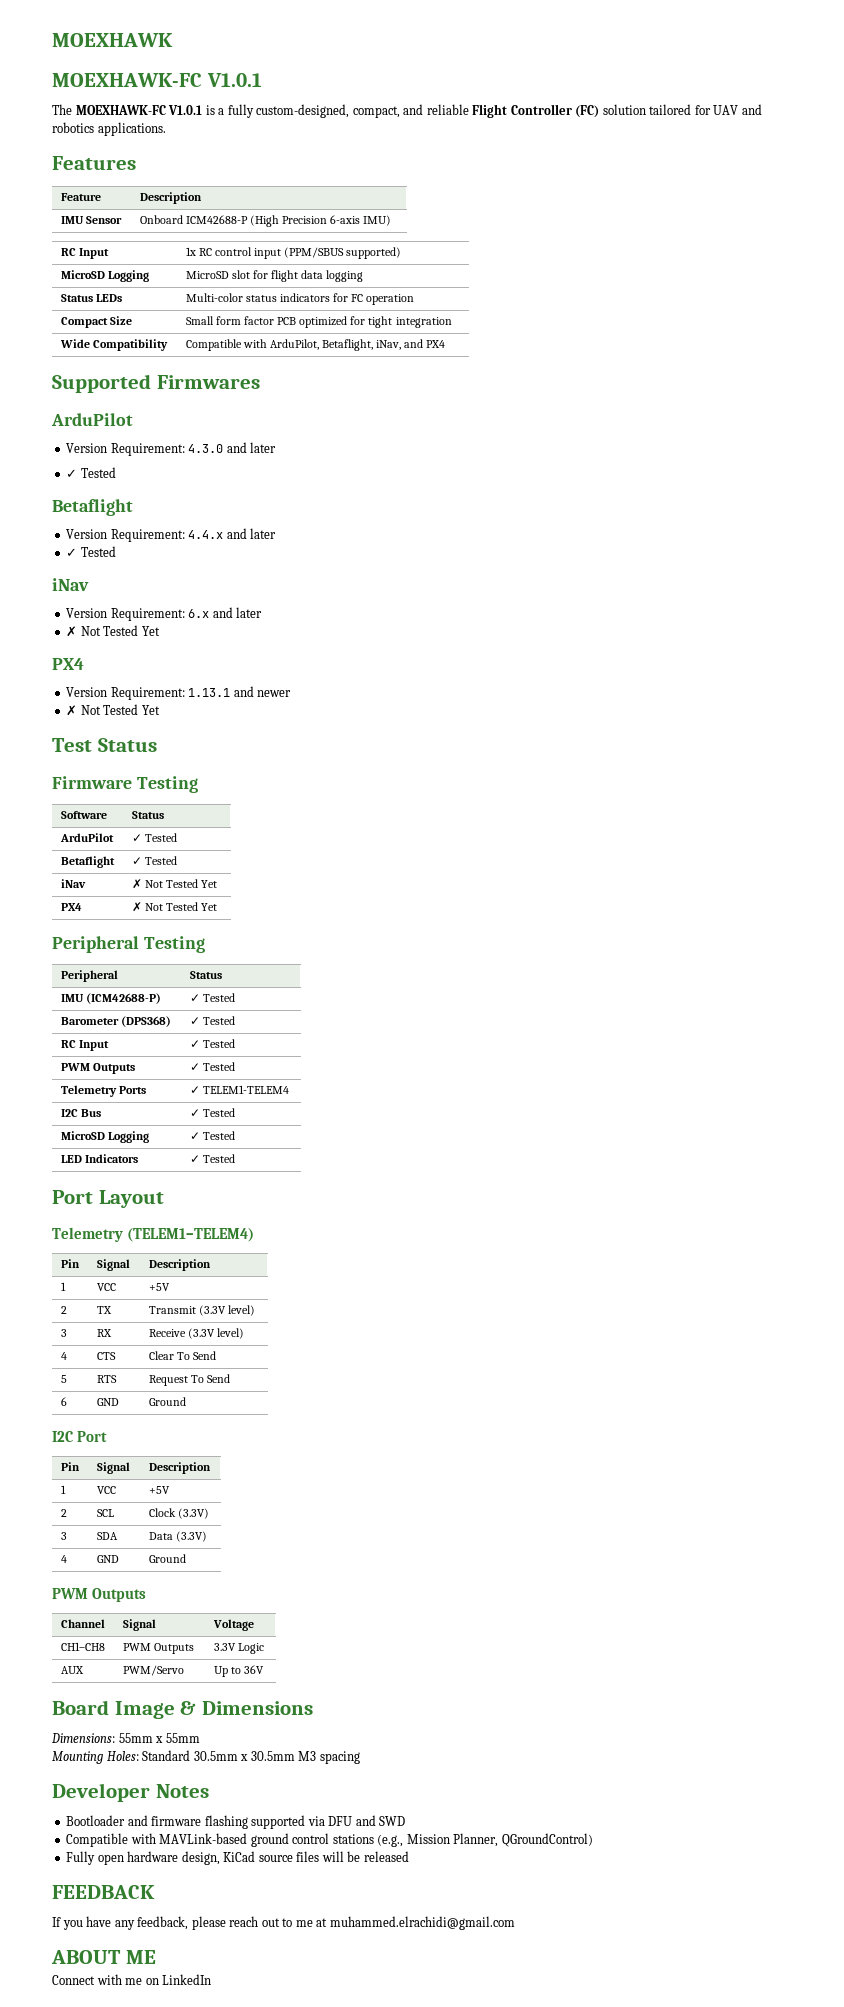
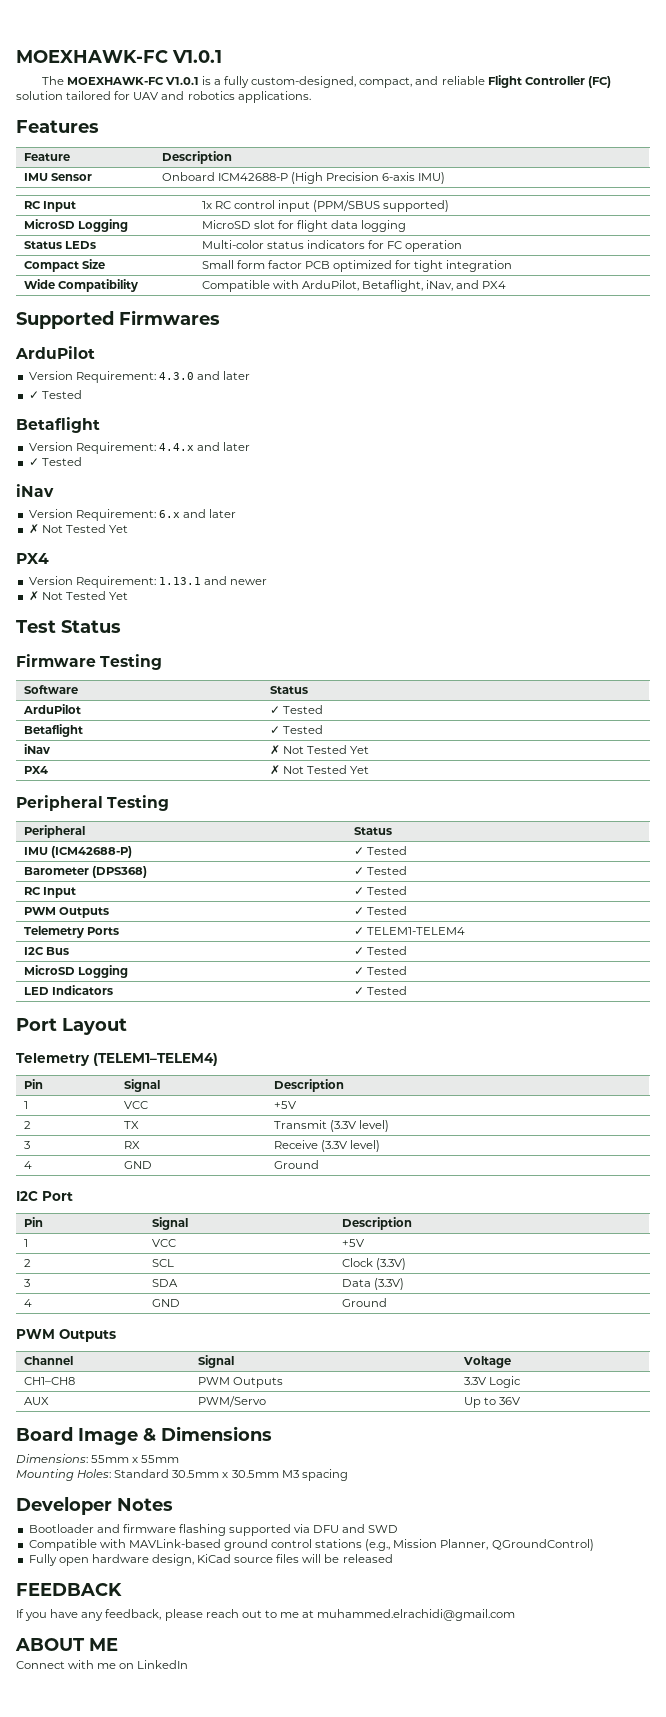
- MOEXHAWK
  3 | RX | Receive (3.3V level)
- 4 | CTS | Clear To Send
- 5 | RTS | Request To Send
- 6 | GND | Ground
+ 4 | GND | Ground

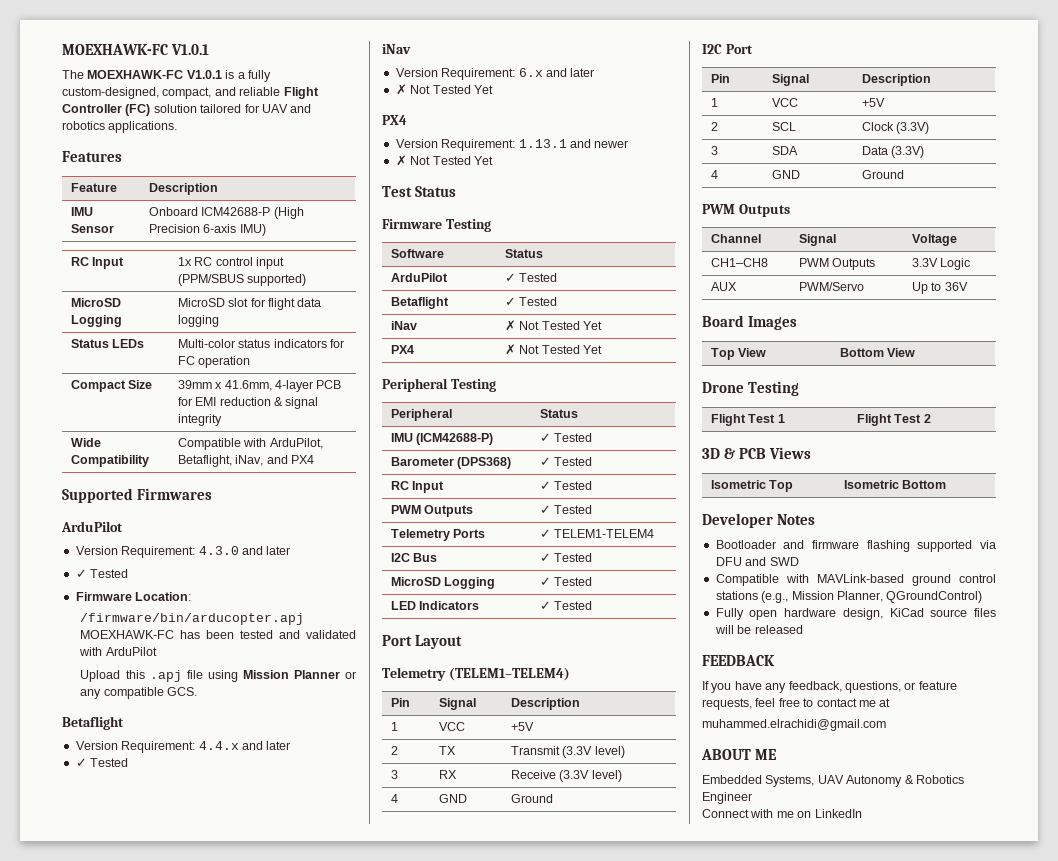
- Compact Size | Small form factor PCB optimized for tight integration
+ Compact Size | 39mm x 41.6mm, 4-layer PCB for EMI reduction & signal integrity
+ Firmware Location:
+ /firmware/bin/arducopter.apj MOEXHAWK-FC has been tested and validated with ArduPilot
+ Upload this .apj file using Mission Planner or any compatible GCS.
- Board Image & Dimensions
- Dimensions: 55mm x 55mm
- Mounting Holes: Standard 30.5mm x 30.5mm M3 spacing
+ Board Images
+ Top View | Bottom View
+ Drone Testing
+ Flight Test 1 | Flight Test 2
+ 3D & PCB Views
+ Isometric Top | Isometric Bottom
- If you have any feedback, please reach out to me at muhammed.elrachidi@gmail.com
+ If you have any feedback, questions, or feature requests, feel free to contact me at
+ muhammed.elrachidi@gmail.com
+ Embedded Systems, UAV Autonomy & Robotics Engineer

